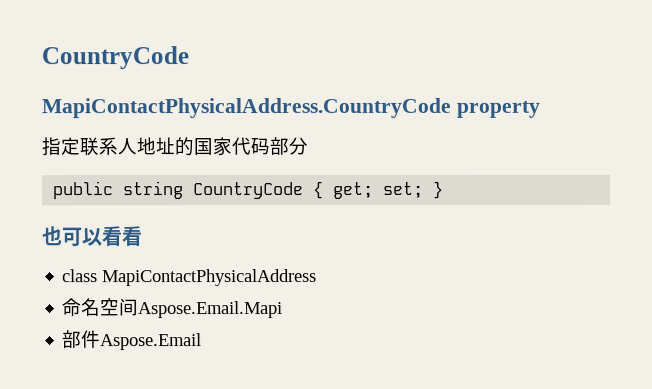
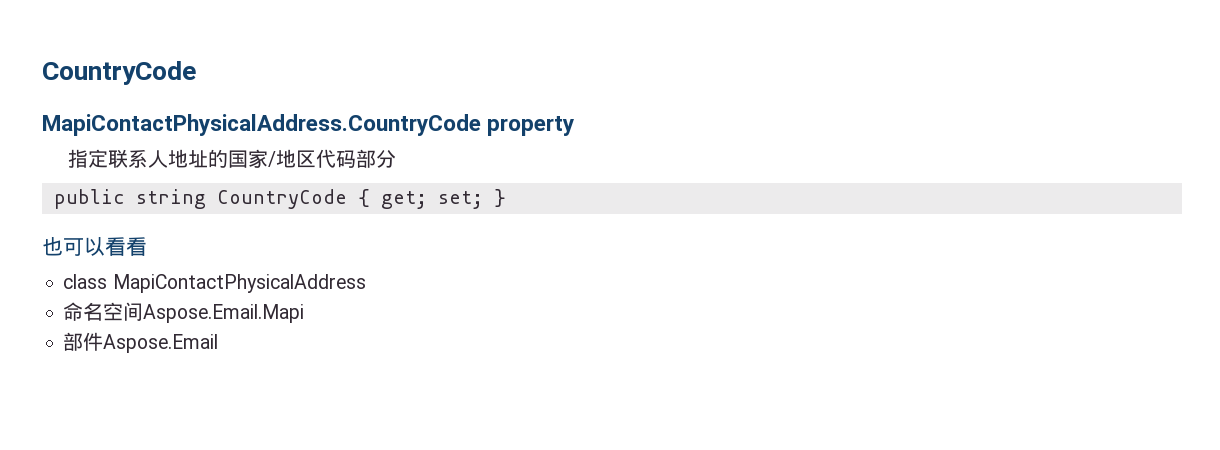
- 指定联系人地址的国家代码部分
+ 指定联系人地址的国家/地区代码部分

